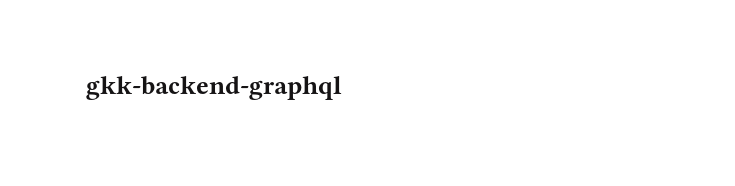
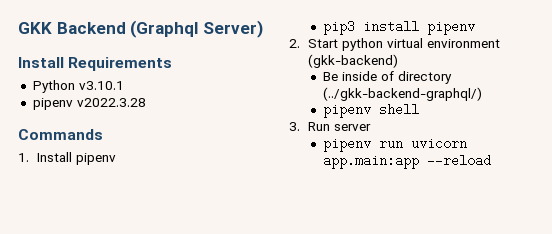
- gkk-backend-graphql
+ GKK Backend (Graphql Server)
+ Install Requirements
+ Python v3.10.1
+ pipenv v2022.3.28
+ Commands
+ 1. Install pipenv
+ pip3 install pipenv
+ 2. Start python virtual environment (gkk-backend)
+ Be inside of directory (../gkk-backend-graphql/)
+ pipenv shell
+ 3. Run server
+ pipenv run uvicorn app.main:app --reload

